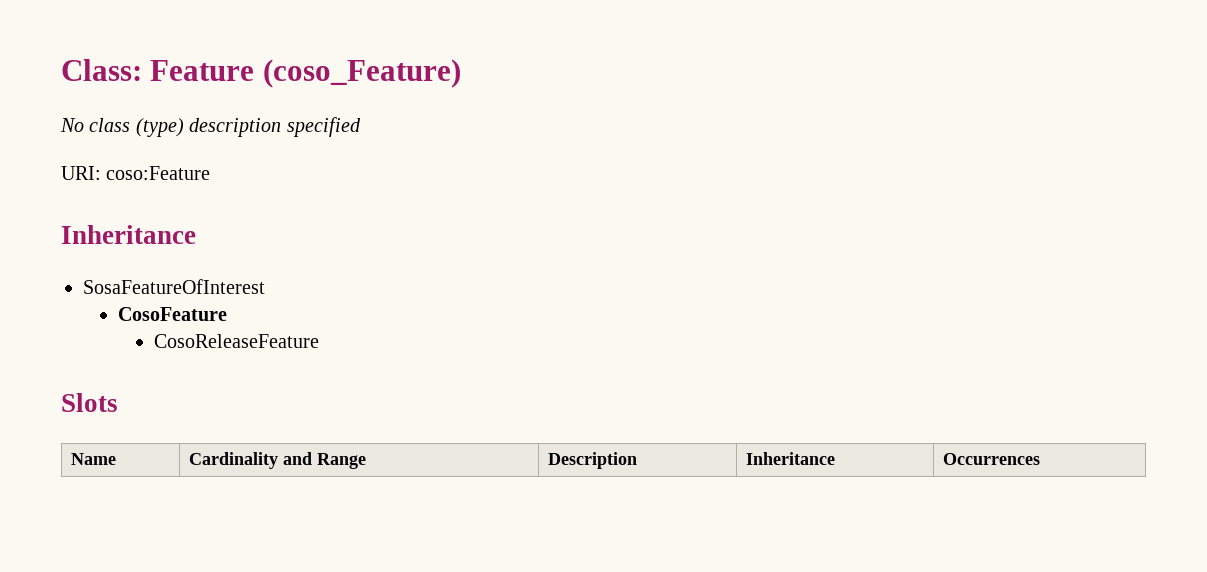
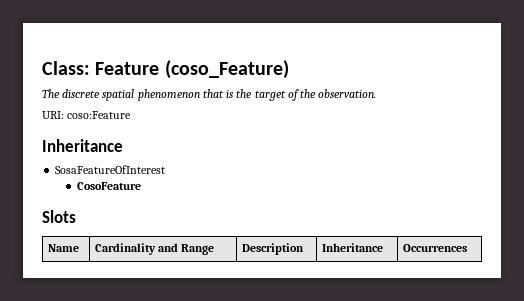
- No class (type) description specified
+ The discrete spatial phenomenon that is the target of the observation.
- CosoReleaseFeature

